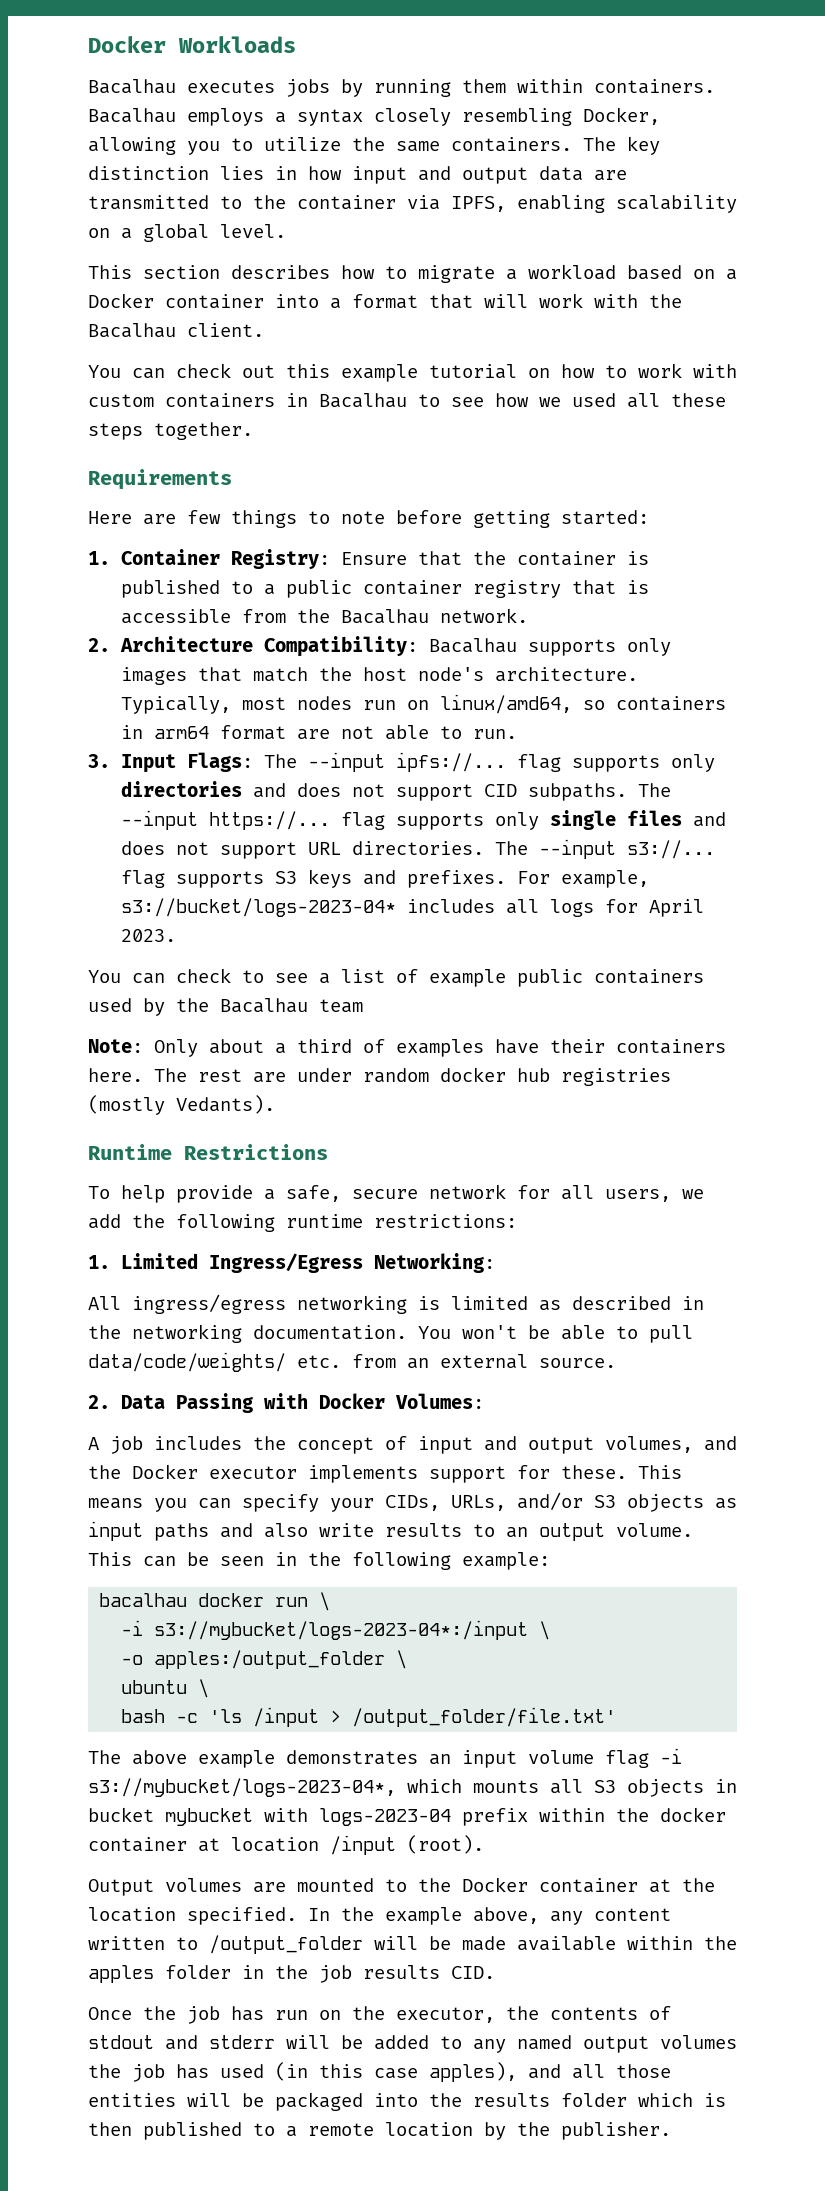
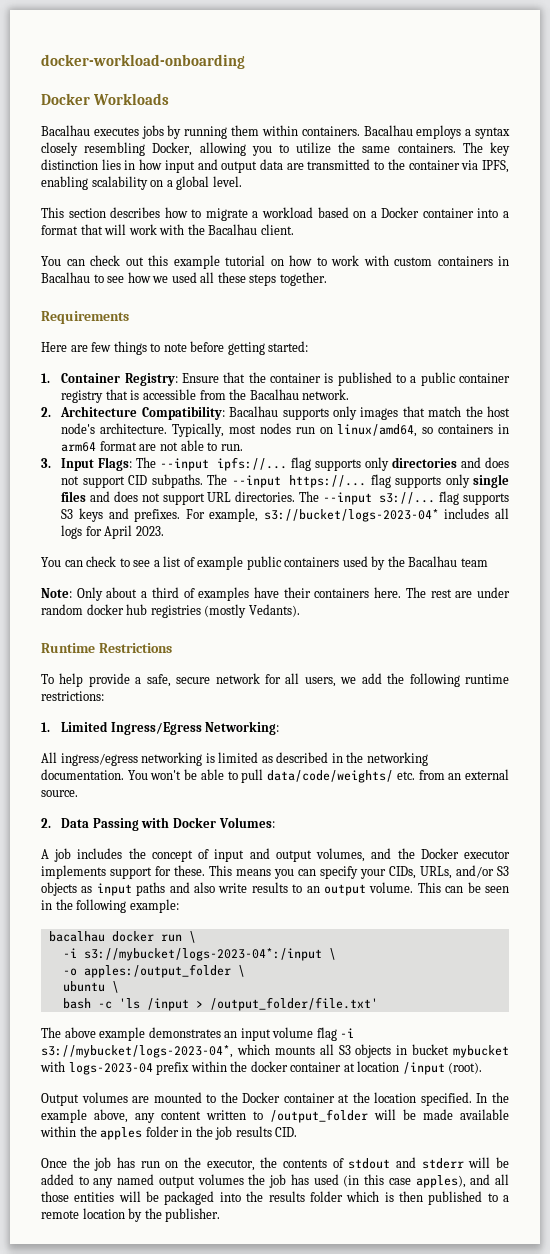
+ docker-workload-onboarding

